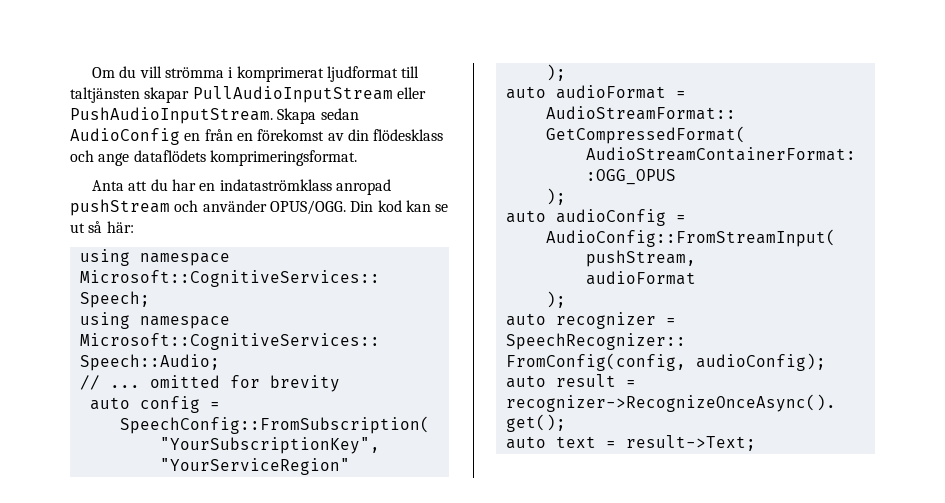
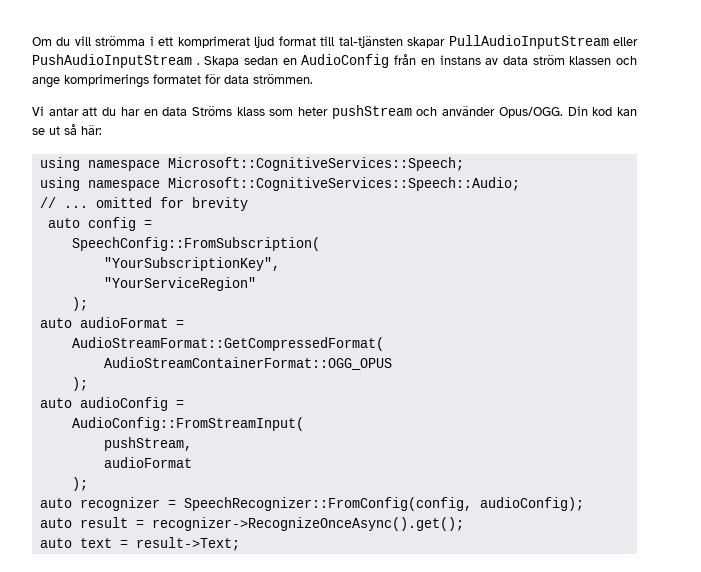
- Om du vill strömma i komprimerat ljudformat till taltjänsten skapar PullAudioInputStream eller PushAudioInputStream. Skapa sedan AudioConfig en från en förekomst av din flödesklass och ange dataflödets komprimeringsformat.
- Anta att du har en indataströmklass anropad pushStream och använder OPUS/OGG.
+ Om du vill strömma i ett komprimerat ljud format till tal-tjänsten skapar PullAudioInputStream eller PushAudioInputStream . Skapa sedan en AudioConfig från en instans av data ström klassen och ange komprimerings formatet för data strömmen.
+ Vi antar att du har en data Ströms klass som heter pushStream och använder Opus/OGG.

